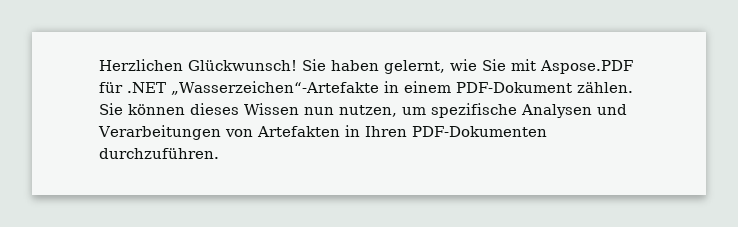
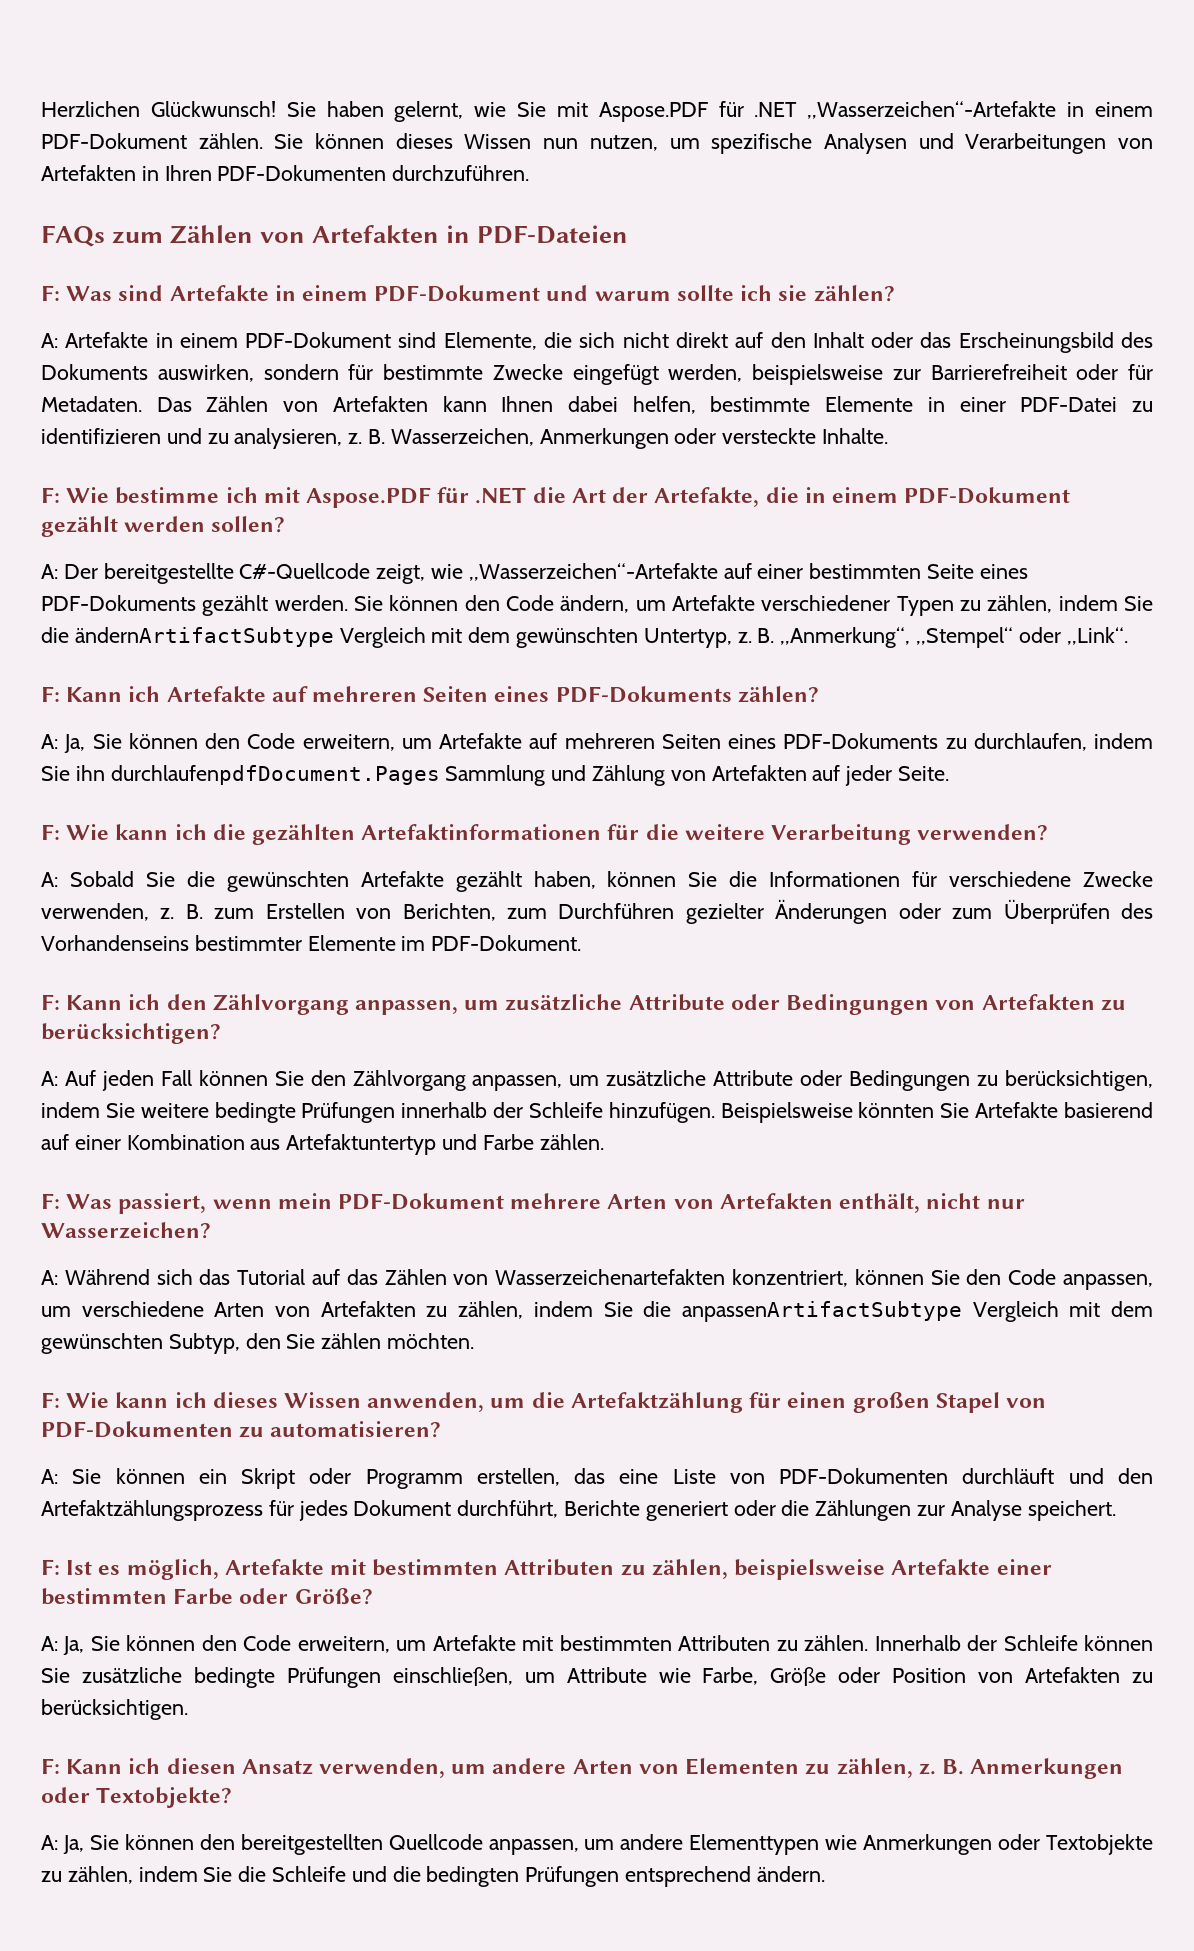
+ FAQs zum Zählen von Artefakten in PDF-Dateien
+ F: Was sind Artefakte in einem PDF-Dokument und warum sollte ich sie zählen?
+ A: Artefakte in einem PDF-Dokument sind Elemente, die sich nicht direkt auf den Inhalt oder das Erscheinungsbild des Dokuments auswirken, sondern für bestimmte Zwecke eingefügt werden, beispielsweise zur Barrierefreiheit oder für Metadaten. Das Zählen von Artefakten kann Ihnen dabei helfen, bestimmte Elemente in einer PDF-Datei zu identifizieren und zu analysieren, z. B. Wasserzeichen, Anmerkungen oder versteckte Inhalte.
+ F: Wie bestimme ich mit Aspose.PDF für .NET die Art der Artefakte, die in einem PDF-Dokument gezählt werden sollen?
+ A: Der bereitgestellte C#-Quellcode zeigt, wie „Wasserzeichen“-Artefakte auf einer bestimmten Seite eines PDF-Dokuments gezählt werden. Sie können den Code ändern, um Artefakte verschiedener Typen zu zählen, indem Sie die ändernArtifactSubtype Vergleich mit dem gewünschten Untertyp, z. B. „Anmerkung“, „Stempel“ oder „Link“.
+ F: Kann ich Artefakte auf mehreren Seiten eines PDF-Dokuments zählen?
+ A: Ja, Sie können den Code erweitern, um Artefakte auf mehreren Seiten eines PDF-Dokuments zu durchlaufen, indem Sie ihn durchlaufenpdfDocument.Pages Sammlung und Zählung von Artefakten auf jeder Seite.
+ F: Wie kann ich die gezählten Artefaktinformationen für die weitere Verarbeitung verwenden?
+ A: Sobald Sie die gewünschten Artefakte gezählt haben, können Sie die Informationen für verschiedene Zwecke verwenden, z. B. zum Erstellen von Berichten, zum Durchführen gezielter Änderungen oder zum Überprüfen des Vorhandenseins bestimmter Elemente im PDF-Dokument.
+ F: Kann ich den Zählvorgang anpassen, um zusätzliche Attribute oder Bedingungen von Artefakten zu berücksichtigen?
+ A: Auf jeden Fall können Sie den Zählvorgang anpassen, um zusätzliche Attribute oder Bedingungen zu berücksichtigen, indem Sie weitere bedingte Prüfungen innerhalb der Schleife hinzufügen. Beispielsweise könnten Sie Artefakte basierend auf einer Kombination aus Artefaktuntertyp und Farbe zählen.
+ F: Was passiert, wenn mein PDF-Dokument mehrere Arten von Artefakten enthält, nicht nur Wasserzeichen?
+ A: Während sich das Tutorial auf das Zählen von Wasserzeichenartefakten konzentriert, können Sie den Code anpassen, um verschiedene Arten von Artefakten zu zählen, indem Sie die anpassenArtifactSubtype Vergleich mit dem gewünschten Subtyp, den Sie zählen möchten.
+ F: Wie kann ich dieses Wissen anwenden, um die Artefaktzählung für einen großen Stapel von PDF-Dokumenten zu automatisieren?
+ A: Sie können ein Skript oder Programm erstellen, das eine Liste von PDF-Dokumenten durchläuft und den Artefaktzählungsprozess für jedes Dokument durchführt, Berichte generiert oder die Zählungen zur Analyse speichert.
+ F: Ist es möglich, Artefakte mit bestimmten Attributen zu zählen, beispielsweise Artefakte einer bestimmten Farbe oder Größe?
+ A: Ja, Sie können den Code erweitern, um Artefakte mit bestimmten Attributen zu zählen. Innerhalb der Schleife können Sie zusätzliche bedingte Prüfungen einschließen, um Attribute wie Farbe, Größe oder Position von Artefakten zu berücksichtigen.
+ F: Kann ich diesen Ansatz verwenden, um andere Arten von Elementen zu zählen, z. B. Anmerkungen oder Textobjekte?
+ A: Ja, Sie können den bereitgestellten Quellcode anpassen, um andere Elementtypen wie Anmerkungen oder Textobjekte zu zählen, indem Sie die Schleife und die bedingten Prüfungen entsprechend ändern.

